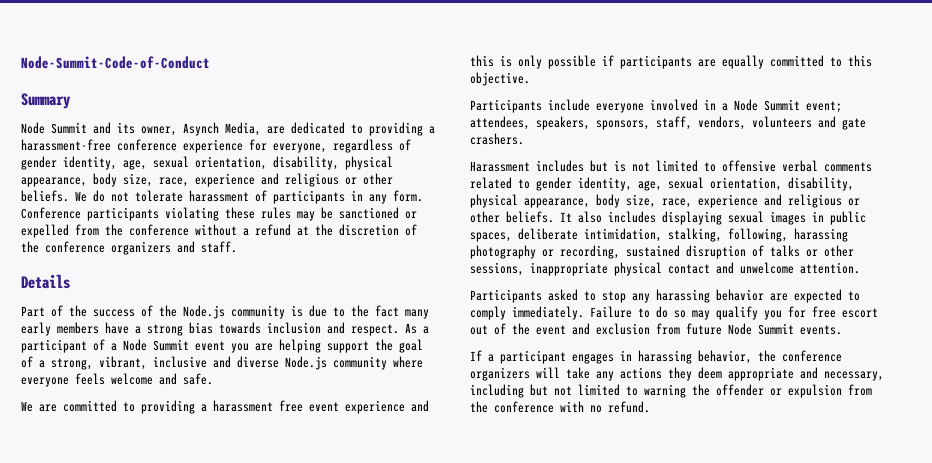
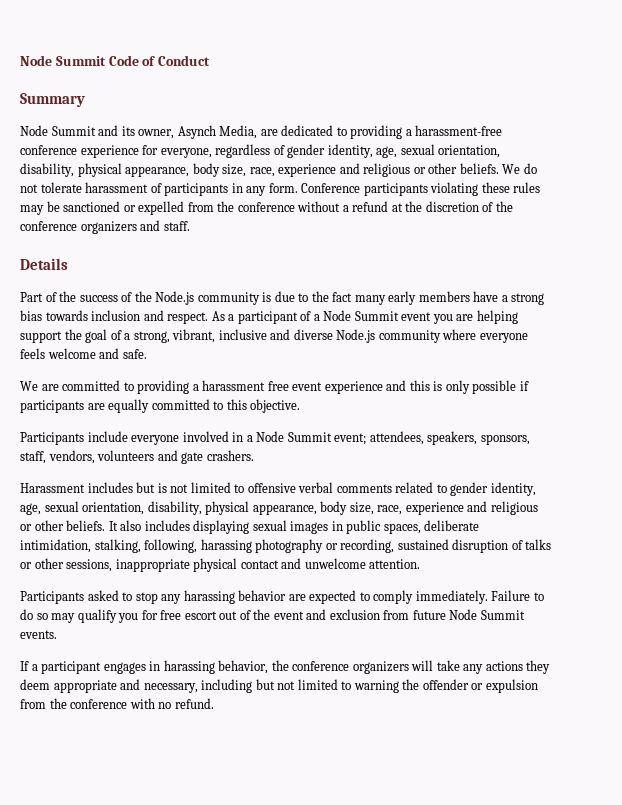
- Node-Summit-Code-of-Conduct
+ Node Summit Code of Conduct

